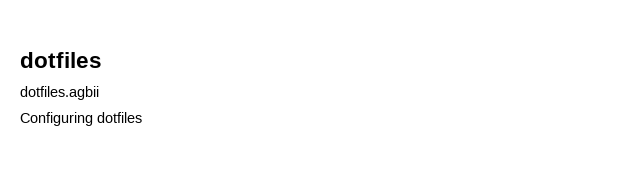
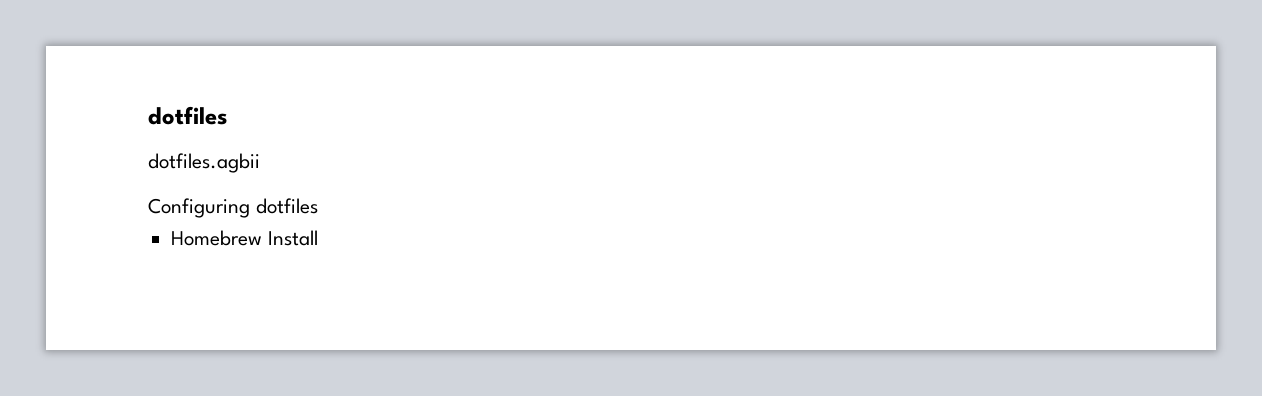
+ Homebrew Install

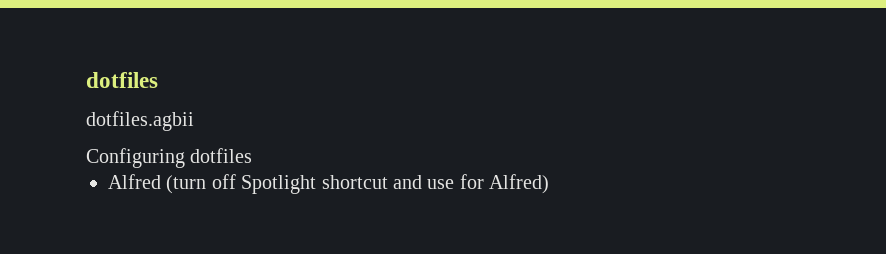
- Homebrew Install
+ Alfred (turn off Spotlight shortcut and use for Alfred)

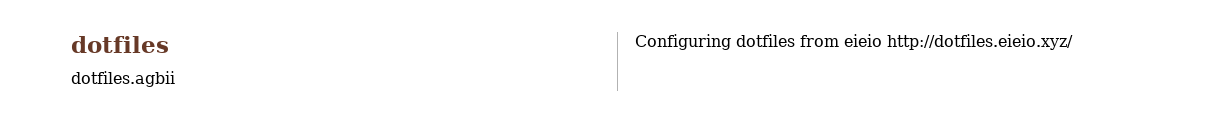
- Configuring dotfiles
- Alfred (turn off Spotlight shortcut and use for Alfred)
+ Configuring dotfiles from eieio http://dotfiles.eieio.xyz/

